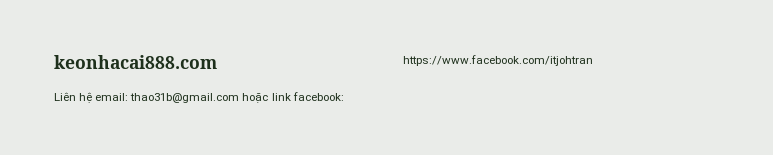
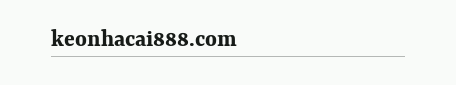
- Liên hệ email: thao31b@gmail.com hoặc link facebook: https://www.facebook.com/itjohtran

